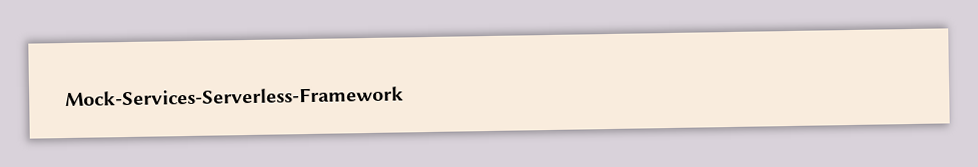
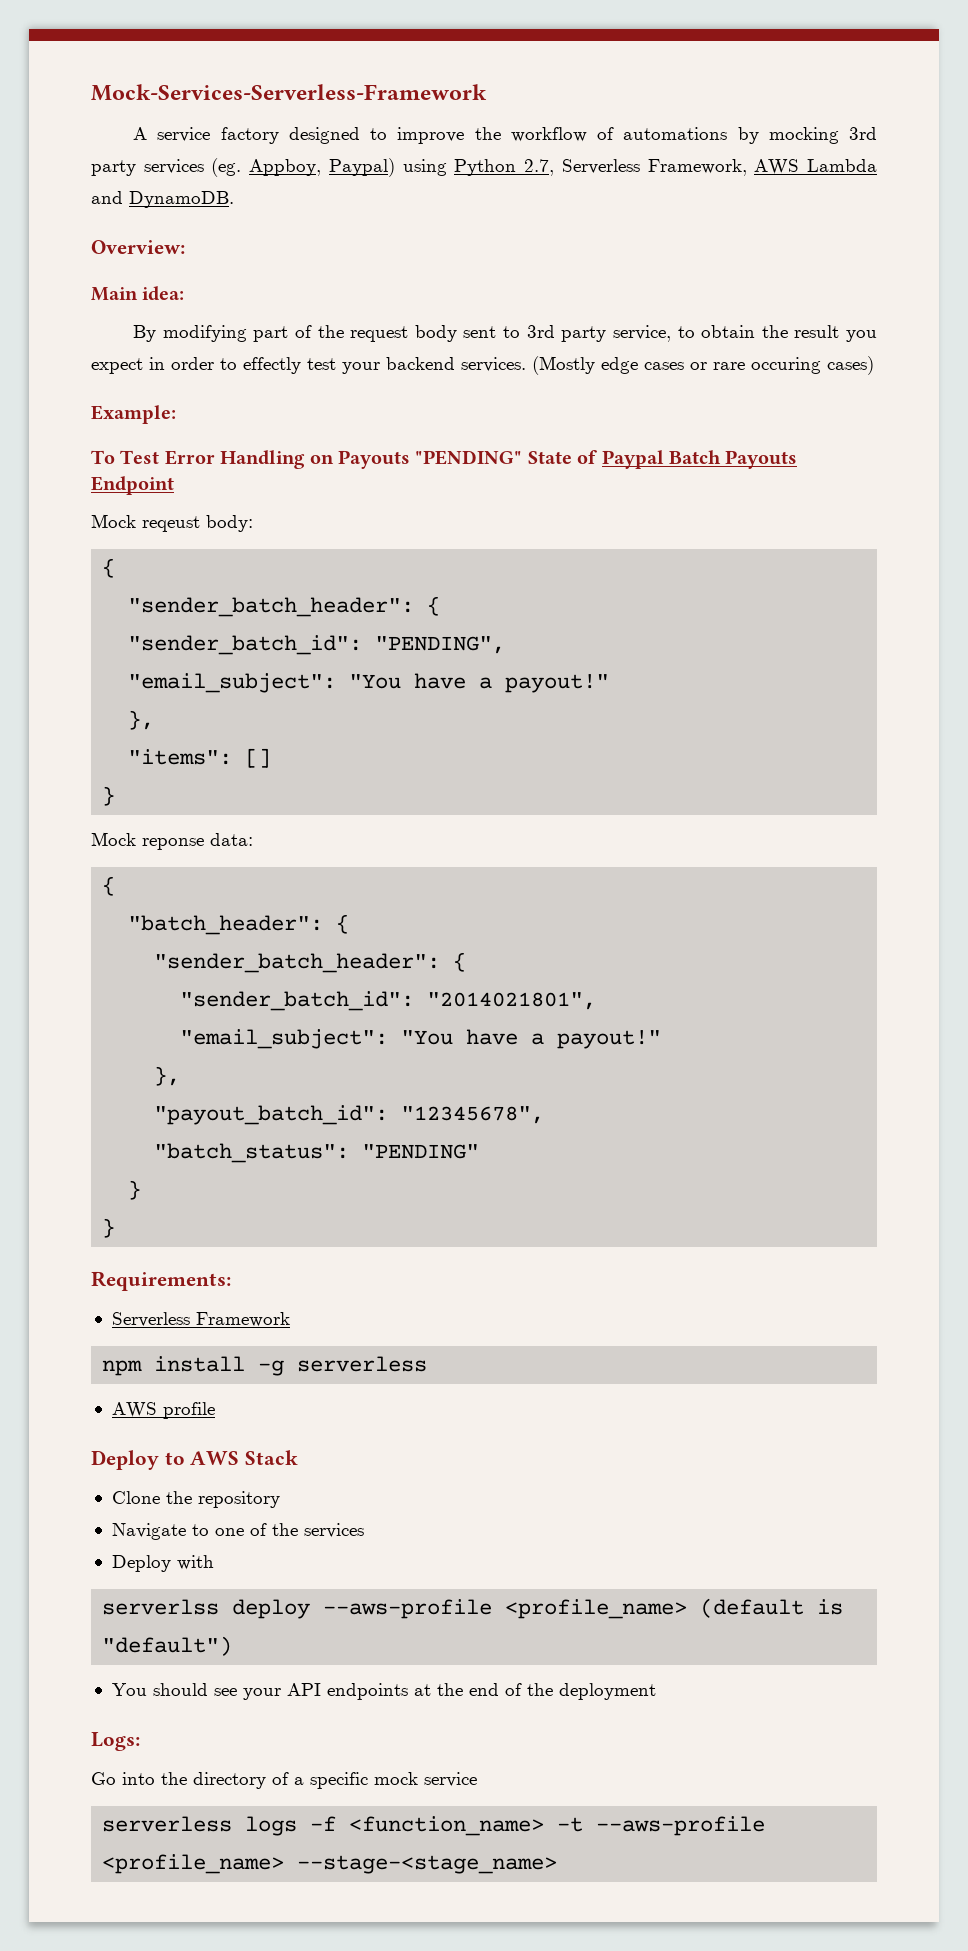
+ A service factory designed to improve the workflow of automations by mocking 3rd party services (eg. Appboy, Paypal) using Python 2.7, Serverless Framework, AWS Lambda and DynamoDB.
+ Overview:
+ Main idea:
+ By modifying part of the request body sent to 3rd party service, to obtain the result you expect in order to effectly test your backend services. (Mostly edge cases or rare occuring cases)
+ Example:
+ To Test Error Handling on Payouts "PENDING" State of Paypal Batch Payouts Endpoint
+ Mock reqeust body:
+ {
+ "sender_batch_header": {
+ "sender_batch_id": "PENDING",
+ "email_subject": "You have a payout!"
+ },
+ "items": []
+ }
+ Mock reponse data:
+ {
+ "batch_header": {
+ "sender_batch_header": {
+ "sender_batch_id": "2014021801",
+ "email_subject": "You have a payout!"
+ },
+ "payout_batch_id": "12345678",
+ "batch_status": "PENDING"
+ }
+ }
+ Requirements:
+ Serverless Framework
+ npm install -g serverless
+ AWS profile
+ Deploy to AWS Stack
+ Clone the repository
+ Navigate to one of the services
+ Deploy with
+ serverlss deploy --aws-profile <profile_name> (default is "default")
+ You should see your API endpoints at the end of the deployment
+ Logs:
+ Go into the directory of a specific mock service
+ serverless logs -f <function_name> -t --aws-profile <profile_name> --stage-<stage_name>

